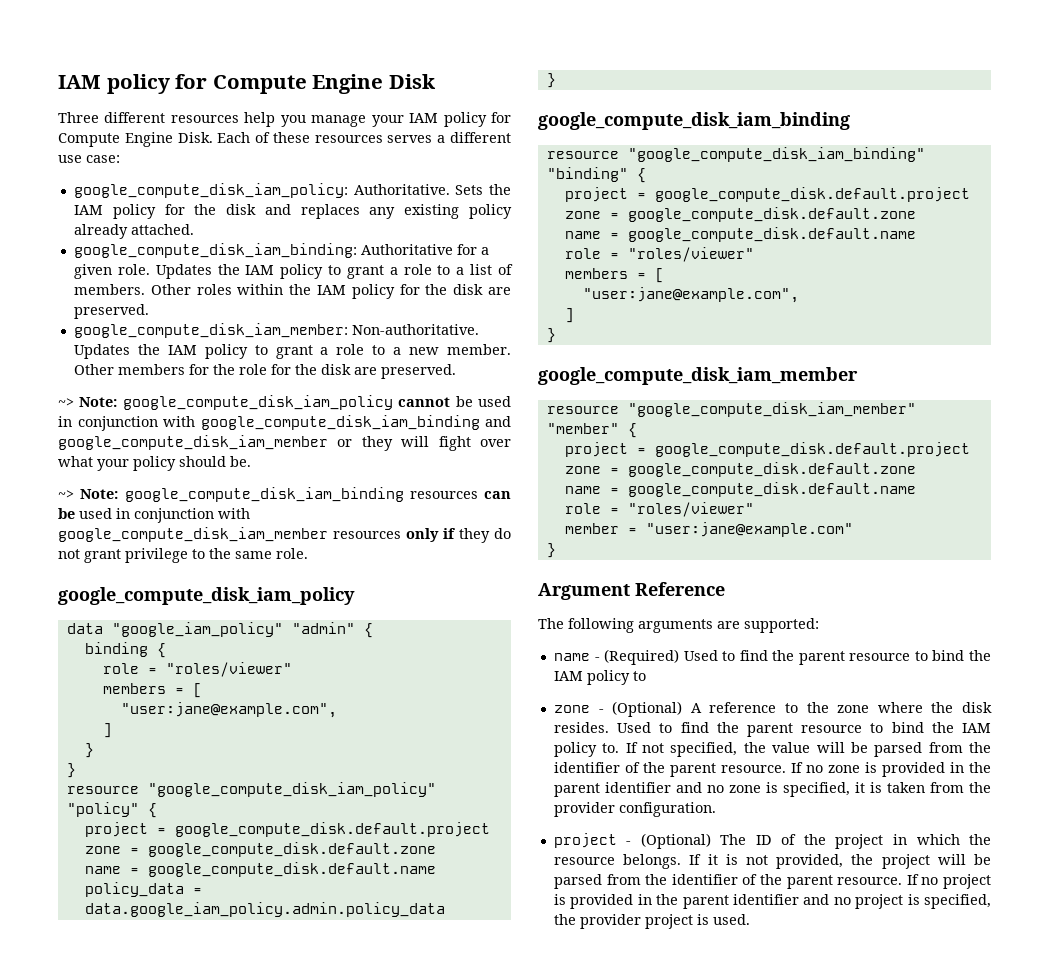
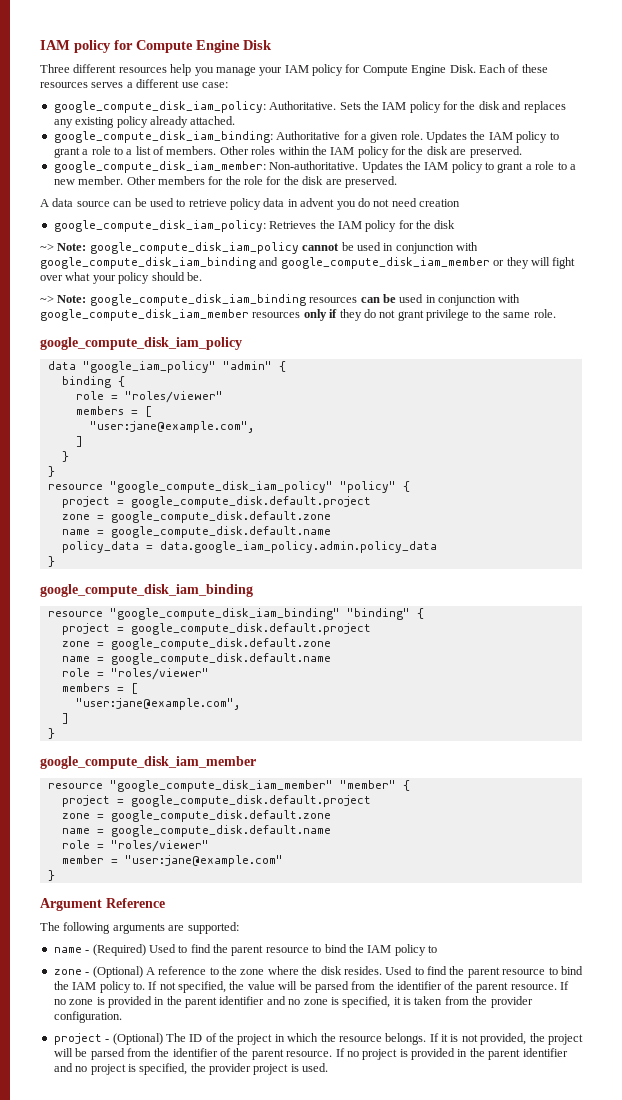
+ A data source can be used to retrieve policy data in advent you do not need creation
+ google_compute_disk_iam_policy: Retrieves the IAM policy for the disk

